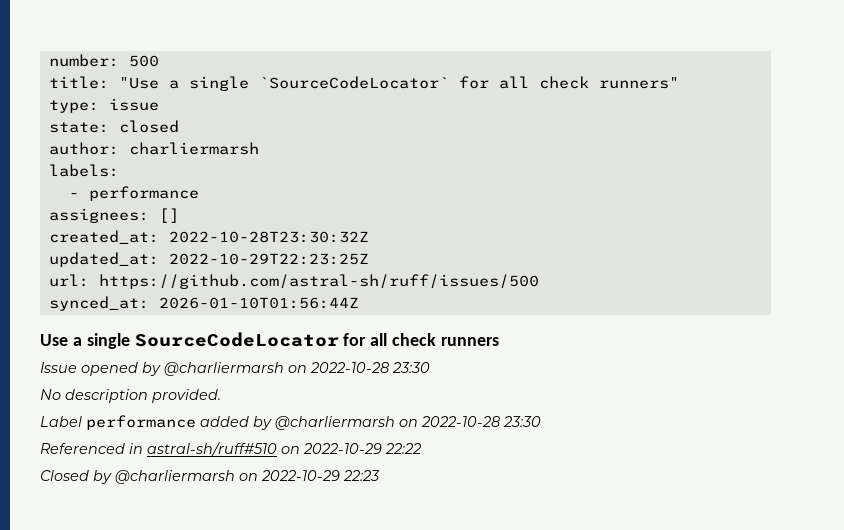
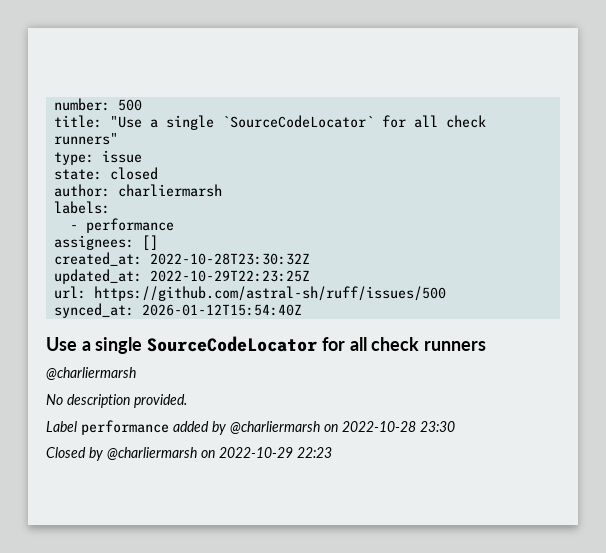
- synced_at: 2026-01-10T01:56:44Z
+ synced_at: 2026-01-12T15:54:40Z
  Use a single SourceCodeLocator for all check runners
- Issue opened by @charliermarsh on 2022-10-28 23:30
+ @charliermarsh
- Referenced in astral-sh/ruff#510 on 2022-10-29 22:22

